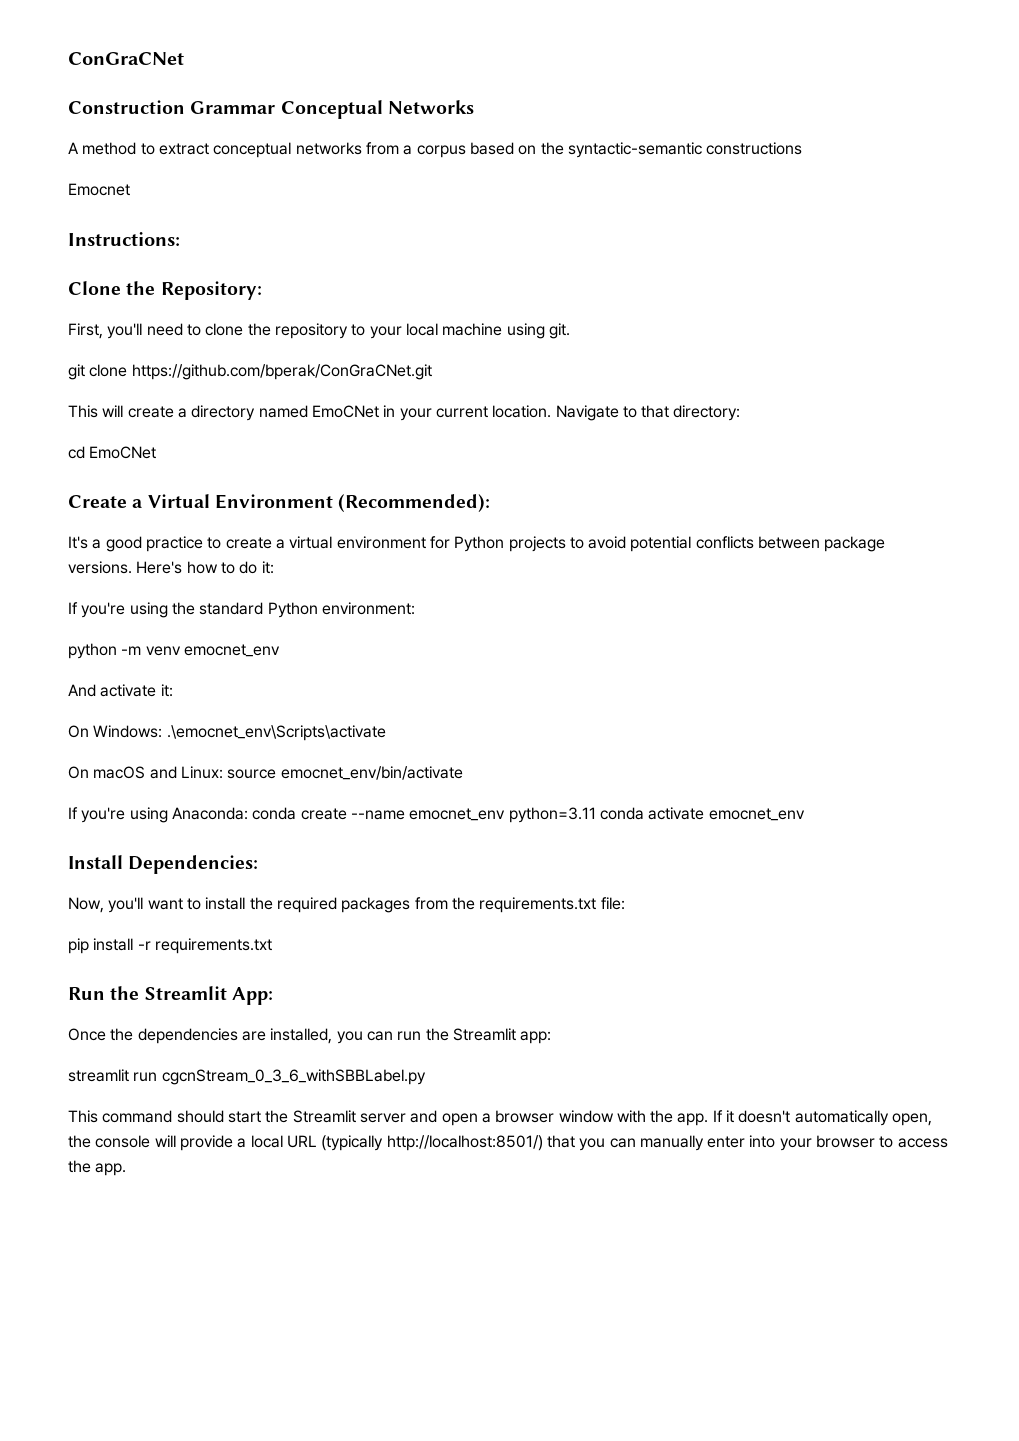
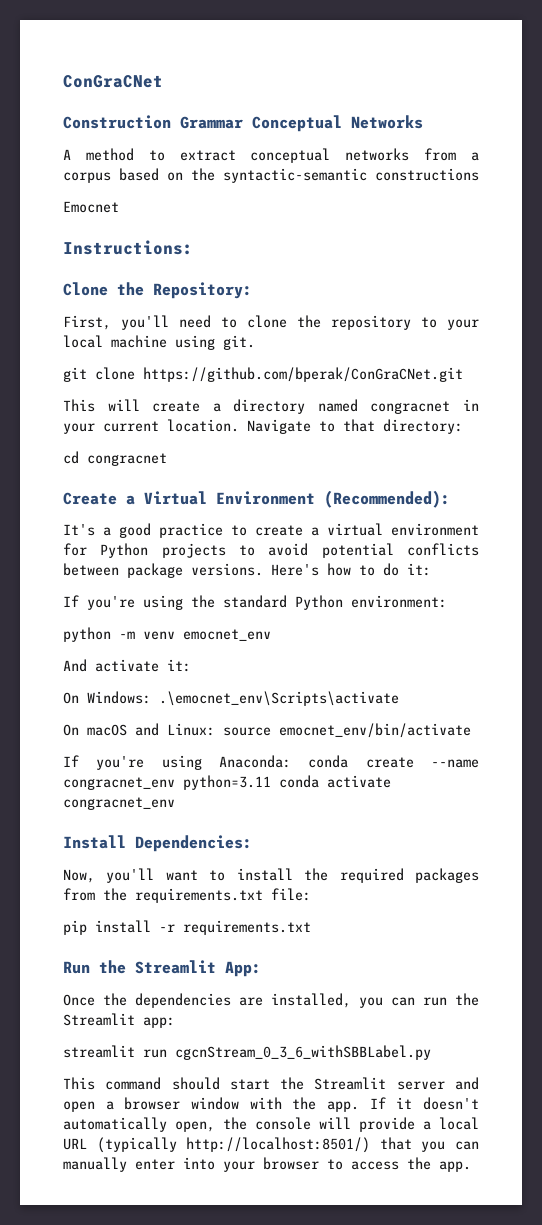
- This will create a directory named EmoCNet in your current location.
+ This will create a directory named congracnet in your current location.
- cd EmoCNet
+ cd congracnet
- If you're using Anaconda: conda create --name emocnet_env python=3.11 conda activate emocnet_env
+ If you're using Anaconda: conda create --name congracnet_env python=3.11 conda activate congracnet_env

